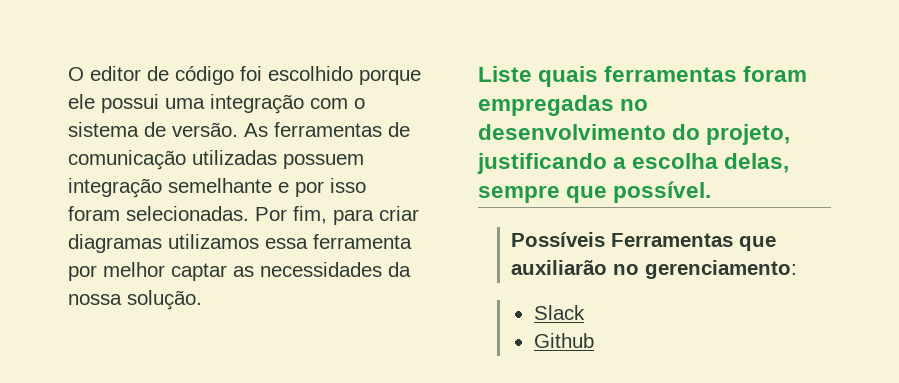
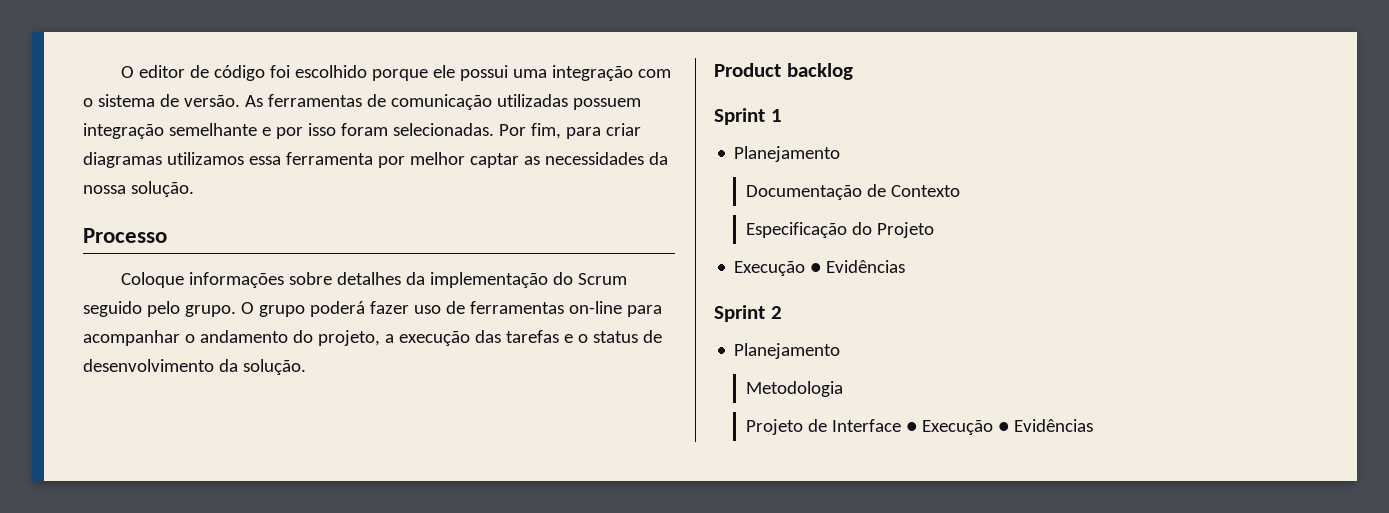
- Liste quais ferramentas foram empregadas no desenvolvimento do projeto, justificando a escolha delas, sempre que possível.
- Possíveis Ferramentas que auxiliarão no gerenciamento:
- Slack
- Github
+ Processo
+ Coloque informações sobre detalhes da implementação do Scrum seguido pelo grupo. O grupo poderá fazer uso de ferramentas on-line para acompanhar o andamento do projeto, a execução das tarefas e o status de desenvolvimento da solução.
+ Product backlog
+ Sprint 1
+ Planejamento
+ Documentação de Contexto
+ Especificação do Projeto
+ Execução ● Evidências
+ Sprint 2
+ Planejamento
+ Metodologia
+ Projeto de Interface ● Execução ● Evidências

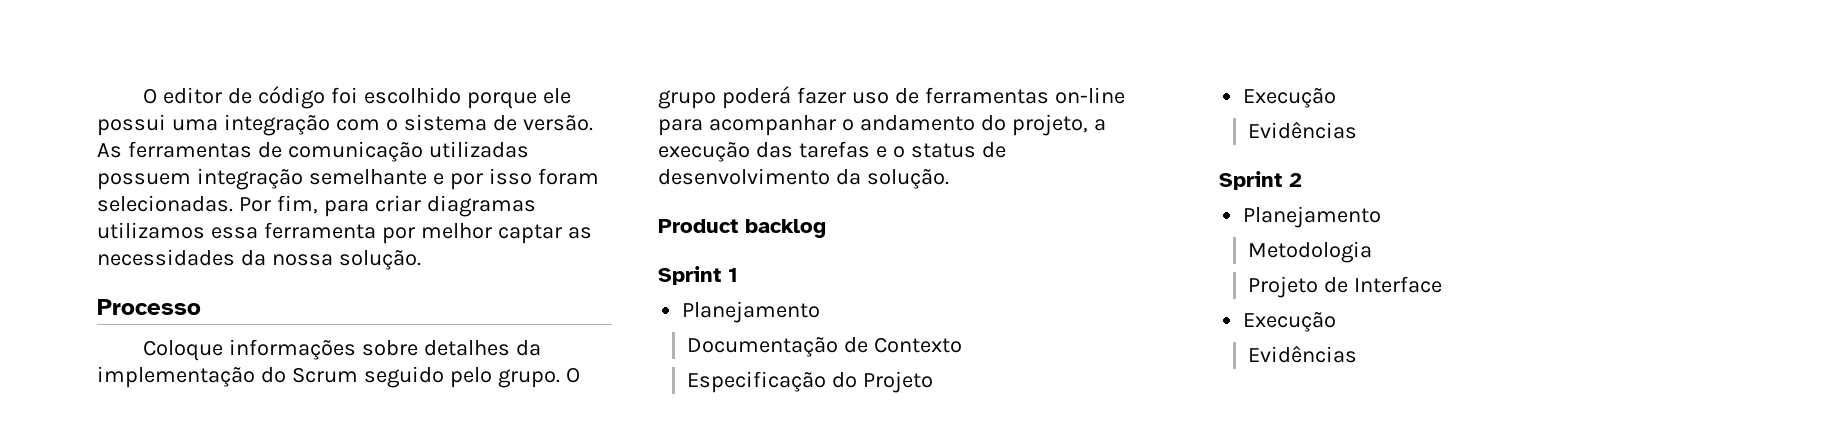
  Especificação do Projeto
- Execução ● Evidências
+ Execução
+ Evidências
- Projeto de Interface ● Execução ● Evidências
+ Projeto de Interface
+ Execução
+ Evidências

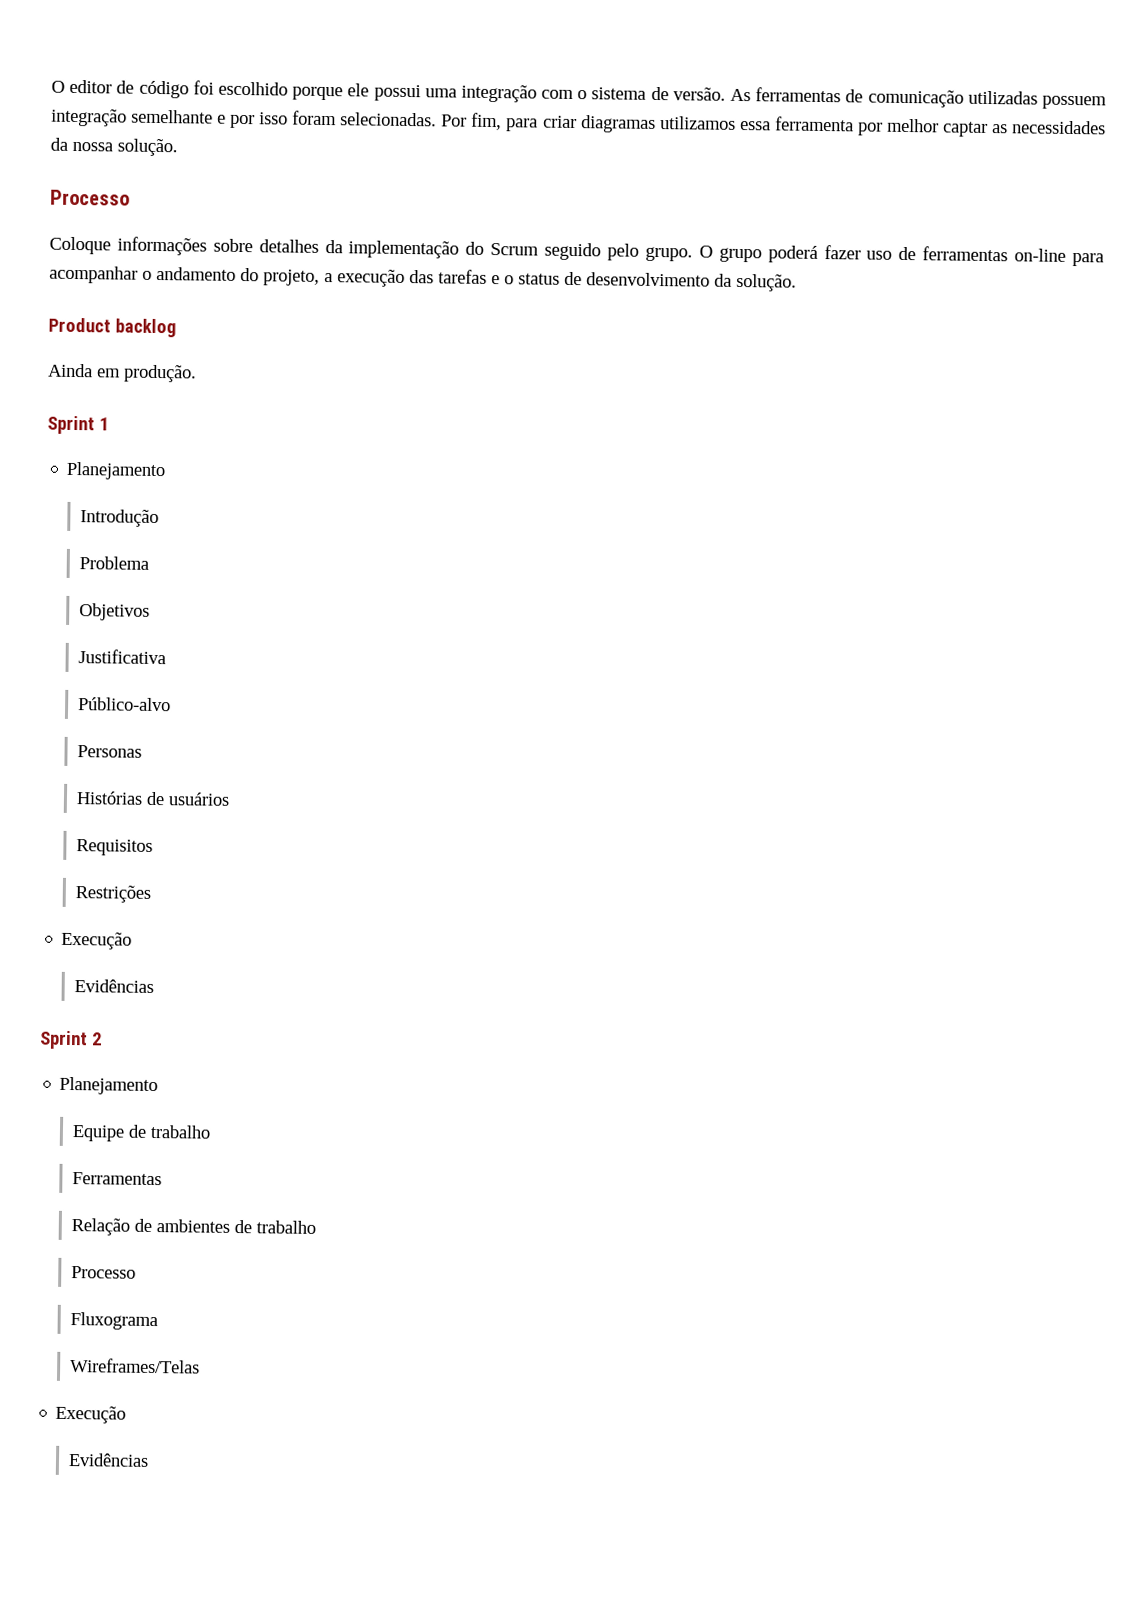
+ Ainda em produção.
- Documentação de Contexto
- Especificação do Projeto
+ Introdução
+ Problema
+ Objetivos
+ Justificativa
+ Público-alvo
+ Personas
+ Histórias de usuários
+ Requisitos
+ Restrições
- Metodologia
- Projeto de Interface
+ Equipe de trabalho
+ Ferramentas
+ Relação de ambientes de trabalho
+ Processo
+ Fluxograma
+ Wireframes/Telas

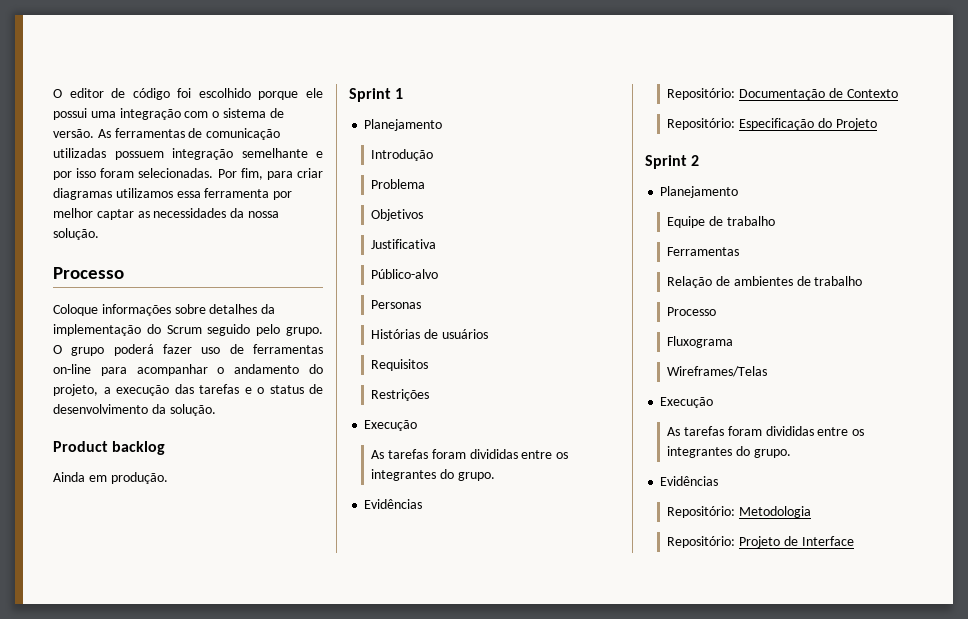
  Restrições
  Execução
+ As tarefas foram divididas entre os integrantes do grupo.
  Evidências
+ Repositório: Documentação de Contexto
+ Repositório: Especificação do Projeto
  Wireframes/Telas
  Execução
+ As tarefas foram divididas entre os integrantes do grupo.
  Evidências
+ Repositório: Metodologia
+ Repositório: Projeto de Interface

